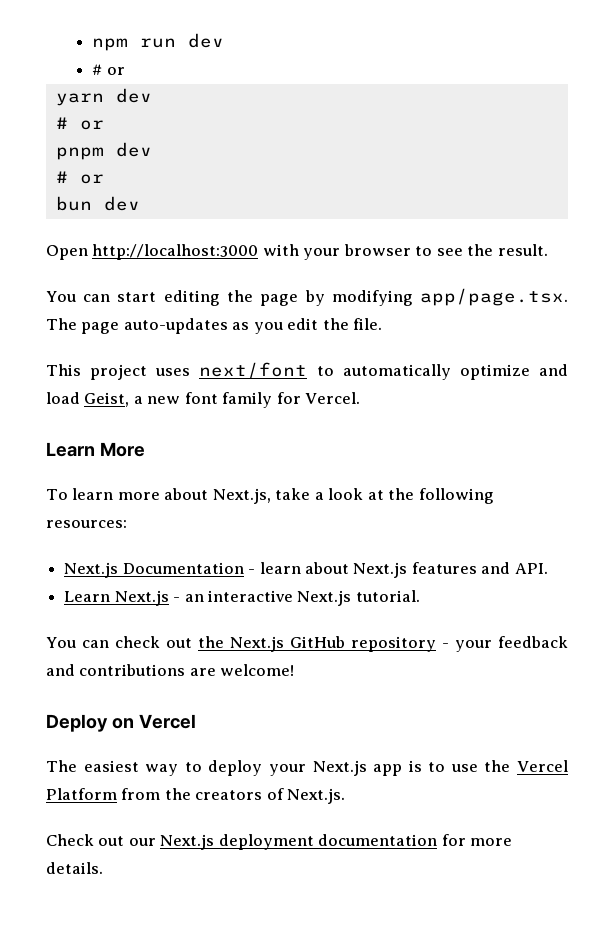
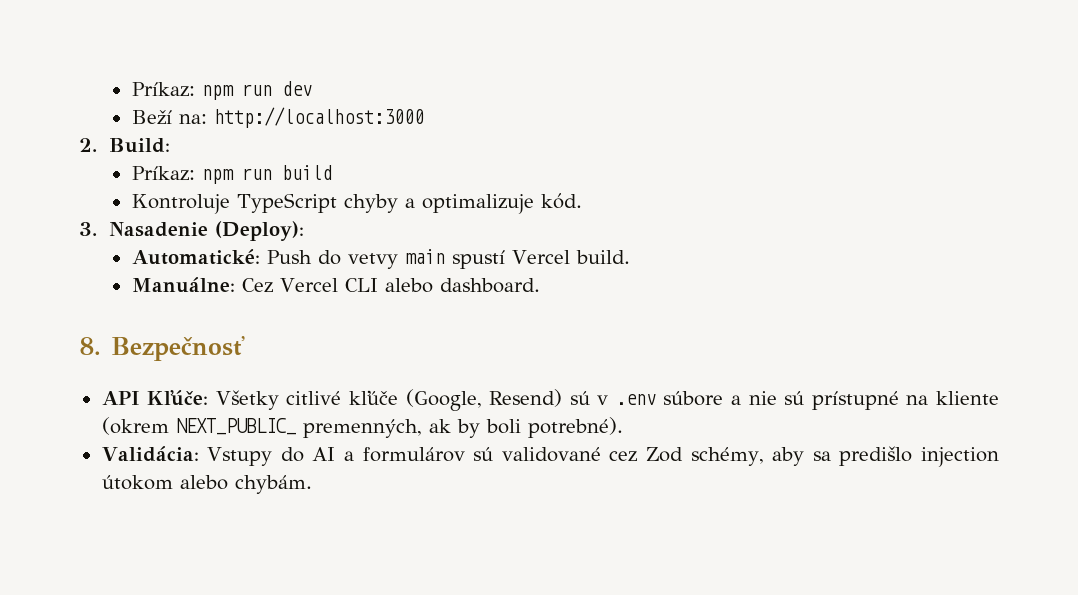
- npm run dev
- # or
- yarn dev
- # or
- pnpm dev
- # or
- bun dev
- Open http://localhost:3000 with your browser to see the result.
- You can start editing the page by modifying app/page.tsx. The page auto-updates as you edit the file.
- This project uses next/font to automatically optimize and load Geist, a new font family for Vercel.
- Learn More
- To learn more about Next.js, take a look at the following resources:
- Next.js Documentation - learn about Next.js features and API.
- Learn Next.js - an interactive Next.js tutorial.
- You can check out the Next.js GitHub repository - your feedback and contributions are welcome!
- Deploy on Vercel
- The easiest way to deploy your Next.js app is to use the Vercel Platform from the creators of Next.js.
- Check out our Next.js deployment documentation for more details.
+ Príkaz: npm run dev
+ Beží na: http://localhost:3000
+ 2. Build:
+ Príkaz: npm run build
+ Kontroluje TypeScript chyby a optimalizuje kód.
+ 3. Nasadenie (Deploy):
+ Automatické: Push do vetvy main spustí Vercel build.
+ Manuálne: Cez Vercel CLI alebo dashboard.
+ 8. Bezpečnosť
+ API Kľúče: Všetky citlivé kľúče (Google, Resend) sú v .env súbore a nie sú prístupné na kliente (okrem NEXT_PUBLIC_ premenných, ak by boli potrebné).
+ Validácia: Vstupy do AI a formulárov sú validované cez Zod schémy, aby sa predišlo injection útokom alebo chybám.

